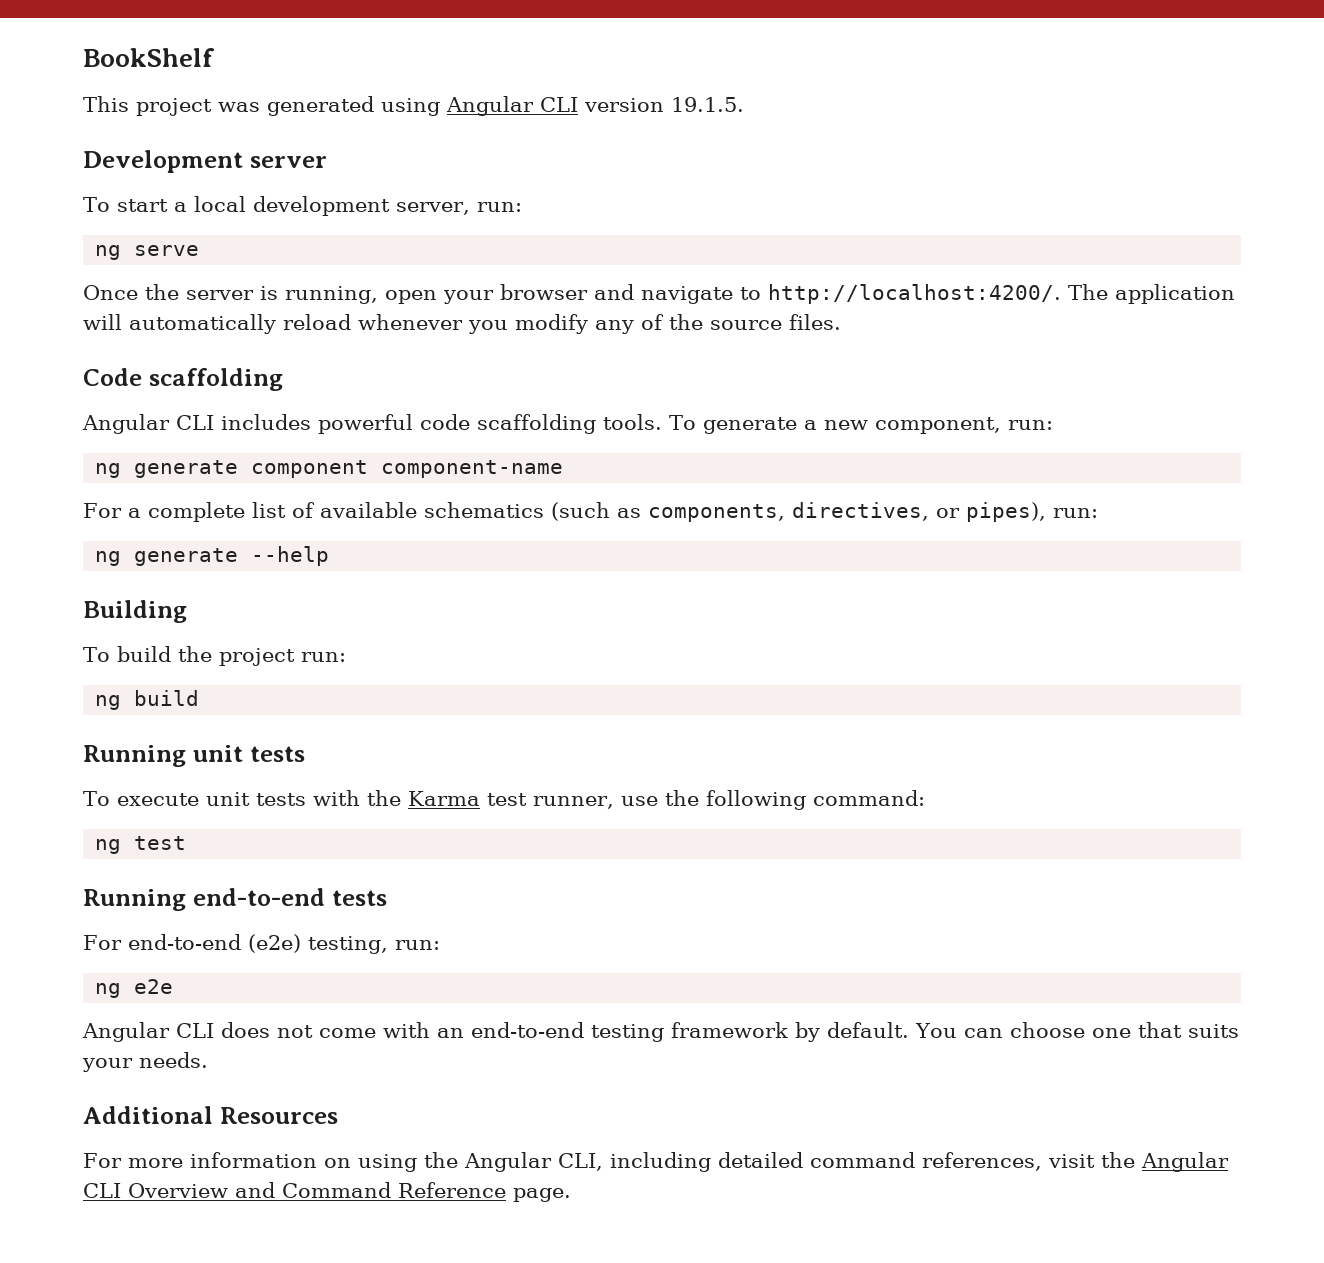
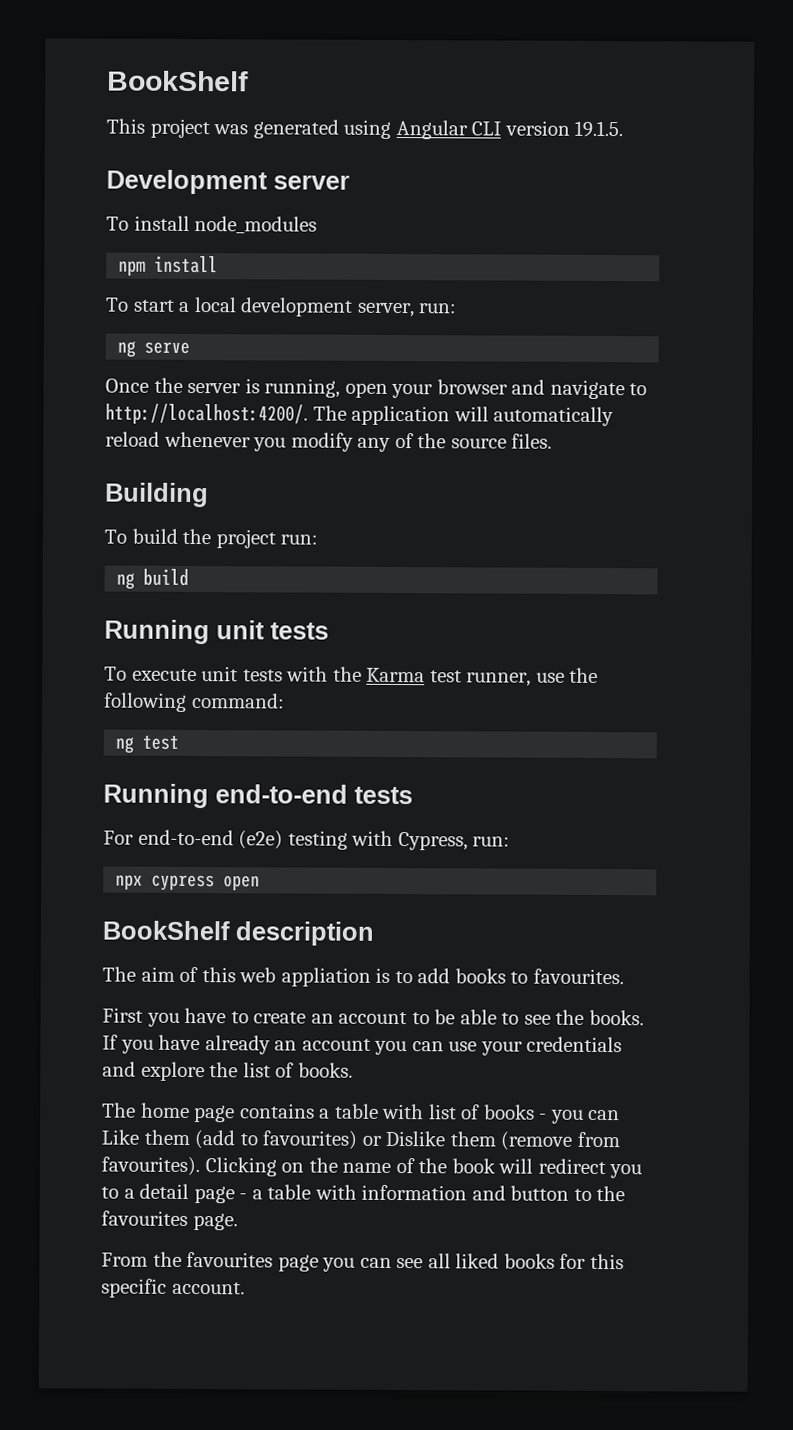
+ To install node_modules
+ npm install
- Code scaffolding
- Angular CLI includes powerful code scaffolding tools. To generate a new component, run:
- ng generate component component-name
- For a complete list of available schematics (such as components, directives, or pipes), run:
- ng generate --help
- For end-to-end (e2e) testing, run:
- ng e2e
- Angular CLI does not come with an end-to-end testing framework by default. You can choose one that suits your needs.
- Additional Resources
- For more information on using the Angular CLI, including detailed command references, visit the Angular CLI Overview and Command Reference page.
+ For end-to-end (e2e) testing with Cypress, run:
+ npx cypress open
+ BookShelf description
+ The aim of this web appliation is to add books to favourites.
+ First you have to create an account to be able to see the books. If you have already an account you can use your credentials and explore the list of books.
+ The home page contains a table with list of books - you can Like them (add to favourites) or Dislike them (remove from favourites). Clicking on the name of the book will redirect you to a detail page - a table with information and button to the favourites page.
+ From the favourites page you can see all liked books for this specific account.

